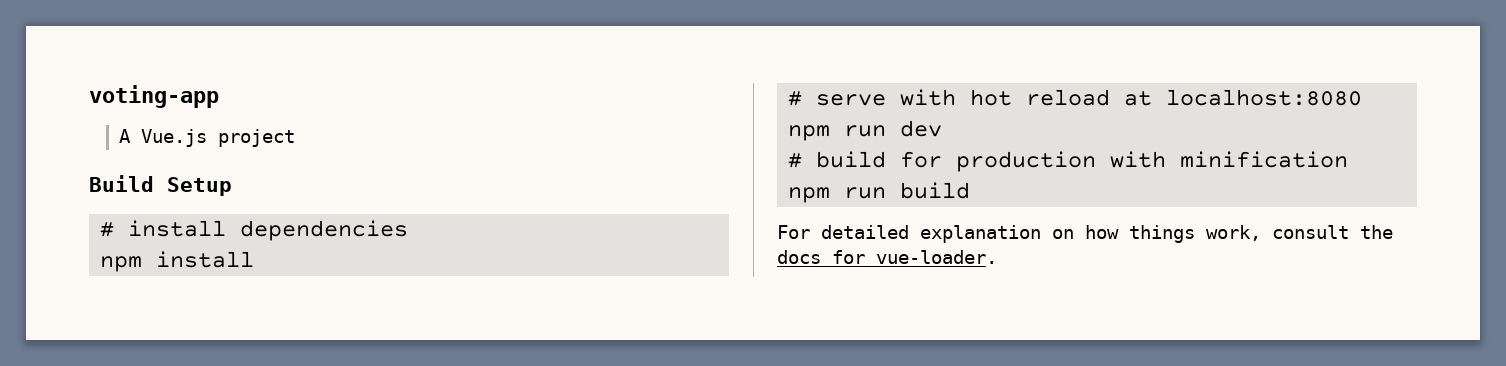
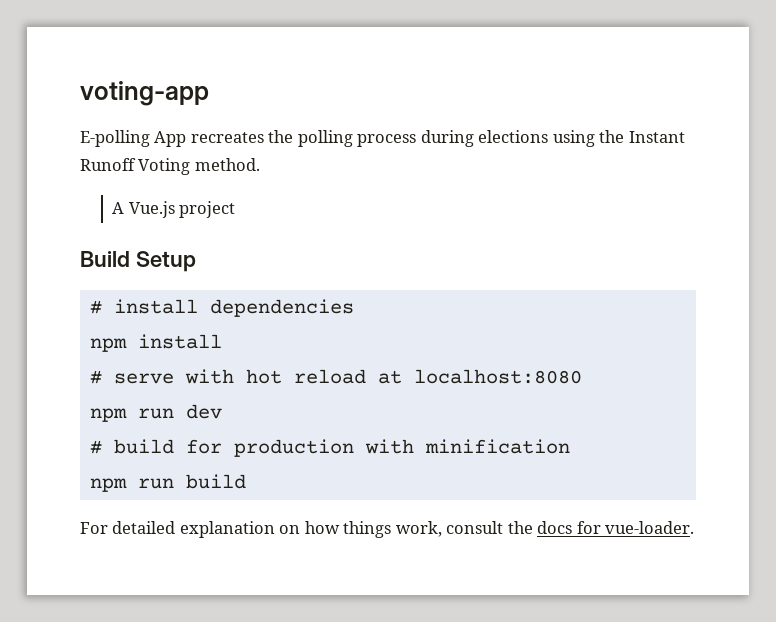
+ E-polling App recreates the polling process during elections using the Instant Runoff Voting method.

